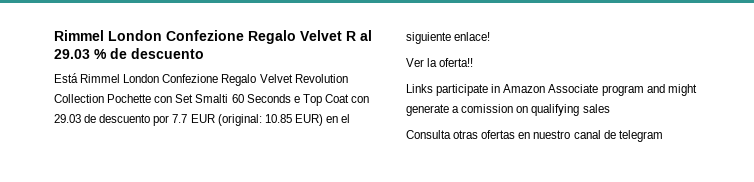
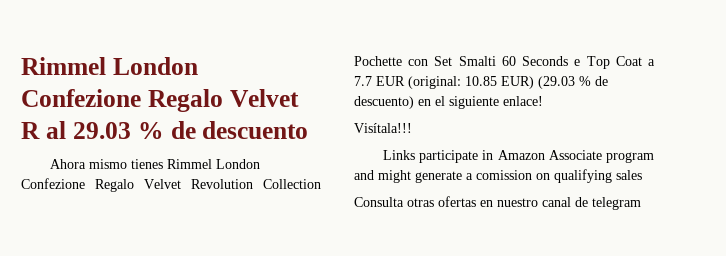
- Está Rimmel London Confezione Regalo Velvet Revolution Collection Pochette con Set Smalti 60 Seconds e Top Coat con 29.03 de descuento por 7.7 EUR (original: 10.85 EUR) en el siguiente enlace!
+ Ahora mismo tienes Rimmel London Confezione Regalo Velvet Revolution Collection Pochette con Set Smalti 60 Seconds e Top Coat a 7.7 EUR (original: 10.85 EUR) (29.03 % de descuento) en el siguiente enlace!
- Ver la oferta!!
+ Visítala!!!

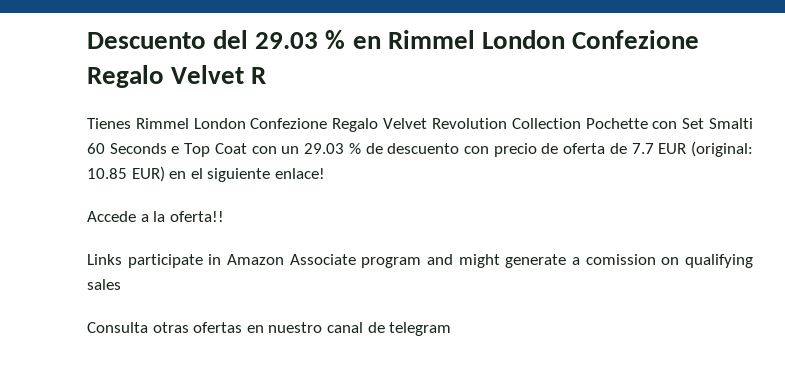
- Rimmel London Confezione Regalo Velvet R al 29.03 % de descuento
- Ahora mismo tienes Rimmel London Confezione Regalo Velvet Revolution Collection Pochette con Set Smalti 60 Seconds e Top Coat a 7.7 EUR (original: 10.85 EUR) (29.03 % de descuento) en el siguiente enlace!
+ Descuento del 29.03 % en Rimmel London Confezione Regalo Velvet R
+ Tienes Rimmel London Confezione Regalo Velvet Revolution Collection Pochette con Set Smalti 60 Seconds e Top Coat con un 29.03 % de descuento con precio de oferta de 7.7 EUR (original: 10.85 EUR) en el siguiente enlace!
- Visítala!!!
+ Accede a la oferta!!

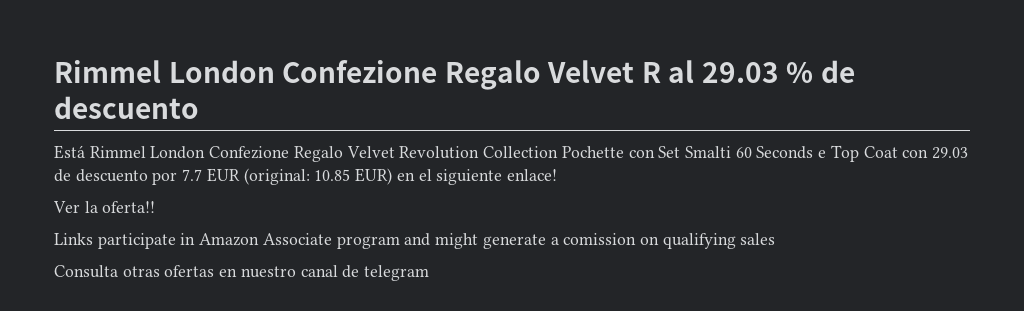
- Descuento del 29.03 % en Rimmel London Confezione Regalo Velvet R
- Tienes Rimmel London Confezione Regalo Velvet Revolution Collection Pochette con Set Smalti 60 Seconds e Top Coat con un 29.03 % de descuento con precio de oferta de 7.7 EUR (original: 10.85 EUR) en el siguiente enlace!
+ Rimmel London Confezione Regalo Velvet R al 29.03 % de descuento
+ Está Rimmel London Confezione Regalo Velvet Revolution Collection Pochette con Set Smalti 60 Seconds e Top Coat con 29.03 de descuento por 7.7 EUR (original: 10.85 EUR) en el siguiente enlace!
- Accede a la oferta!!
+ Ver la oferta!!

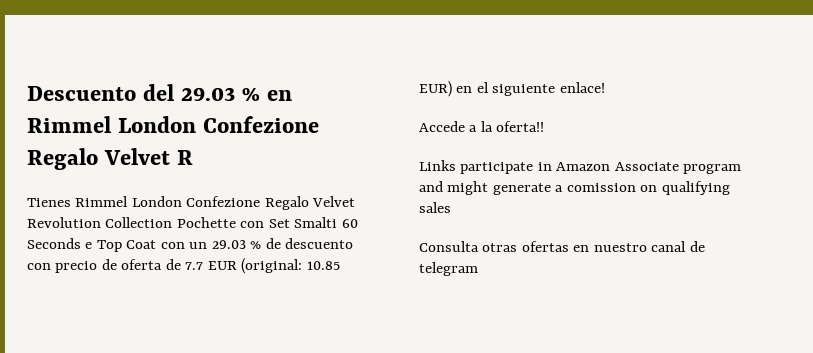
- Rimmel London Confezione Regalo Velvet R al 29.03 % de descuento
- Está Rimmel London Confezione Regalo Velvet Revolution Collection Pochette con Set Smalti 60 Seconds e Top Coat con 29.03 de descuento por 7.7 EUR (original: 10.85 EUR) en el siguiente enlace!
+ Descuento del 29.03 % en Rimmel London Confezione Regalo Velvet R
+ Tienes Rimmel London Confezione Regalo Velvet Revolution Collection Pochette con Set Smalti 60 Seconds e Top Coat con un 29.03 % de descuento con precio de oferta de 7.7 EUR (original: 10.85 EUR) en el siguiente enlace!
- Ver la oferta!!
+ Accede a la oferta!!

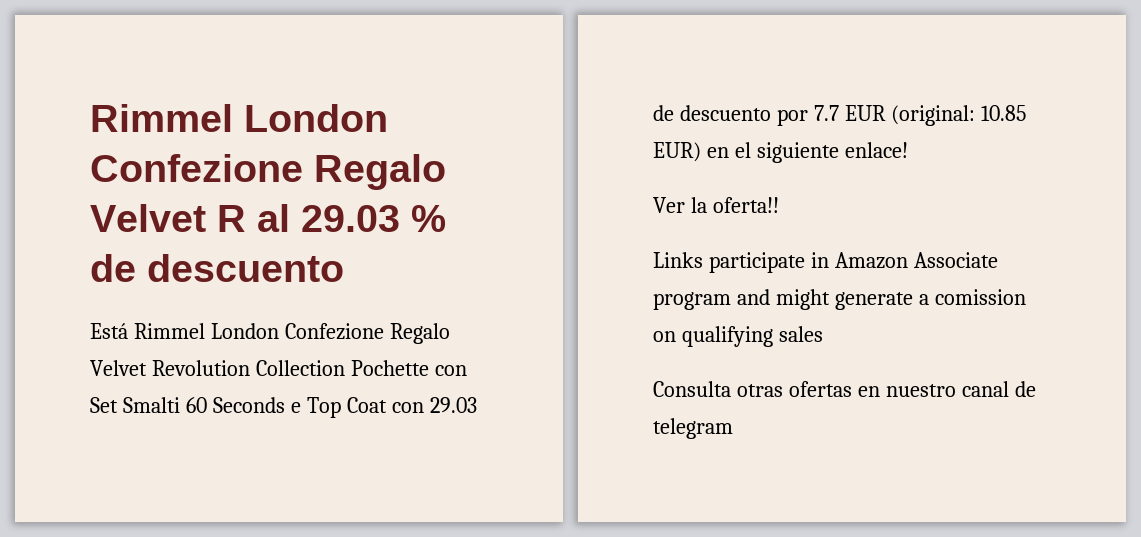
- Descuento del 29.03 % en Rimmel London Confezione Regalo Velvet R
- Tienes Rimmel London Confezione Regalo Velvet Revolution Collection Pochette con Set Smalti 60 Seconds e Top Coat con un 29.03 % de descuento con precio de oferta de 7.7 EUR (original: 10.85 EUR) en el siguiente enlace!
+ Rimmel London Confezione Regalo Velvet R al 29.03 % de descuento
+ Está Rimmel London Confezione Regalo Velvet Revolution Collection Pochette con Set Smalti 60 Seconds e Top Coat con 29.03 de descuento por 7.7 EUR (original: 10.85 EUR) en el siguiente enlace!
- Accede a la oferta!!
+ Ver la oferta!!

